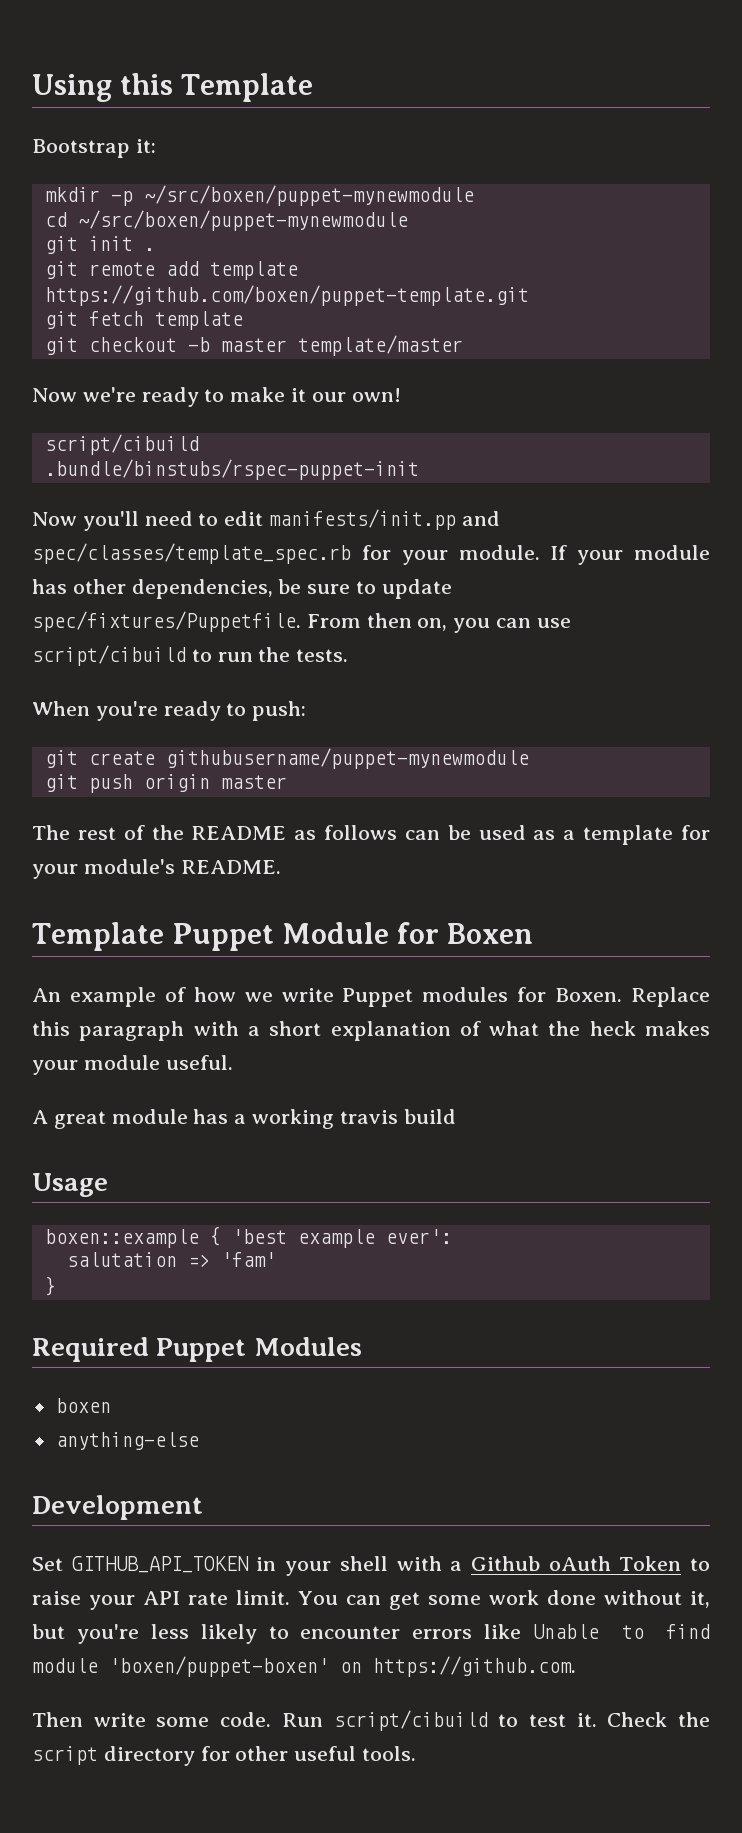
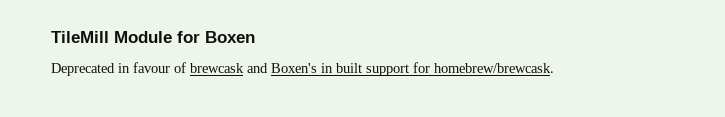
- Using this Template
- Bootstrap it:
- mkdir -p ~/src/boxen/puppet-mynewmodule
- cd ~/src/boxen/puppet-mynewmodule
- git init .
- git remote add template https://github.com/boxen/puppet-template.git
- git fetch template
- git checkout -b master template/master
- Now we're ready to make it our own!
- script/cibuild
- .bundle/binstubs/rspec-puppet-init
- Now you'll need to edit manifests/init.pp and spec/classes/template_spec.rb for your module. If your module has other dependencies, be sure to update spec/fixtures/Puppetfile. From then on, you can use script/cibuild to run the tests.
- When you're ready to push:
- git create githubusername/puppet-mynewmodule
- git push origin master
- The rest of the README as follows can be used as a template for your module's README.
- Template Puppet Module for Boxen
- An example of how we write Puppet modules for Boxen. Replace this paragraph with a short explanation of what the heck makes your module useful.
- A great module has a working travis build
- Usage
- boxen::example { 'best example ever':
- salutation => 'fam'
- }
- Required Puppet Modules
- boxen
- anything-else
- Development
- Set GITHUB_API_TOKEN in your shell with a Github oAuth Token to raise your API rate limit. You can get some work done without it, but you're less likely to encounter errors like Unable to find module 'boxen/puppet-boxen' on https://github.com.
- Then write some code. Run script/cibuild to test it. Check the script directory for other useful tools.
+ TileMill Module for Boxen
+ Deprecated in favour of brewcask and Boxen's in built support for homebrew/brewcask.

